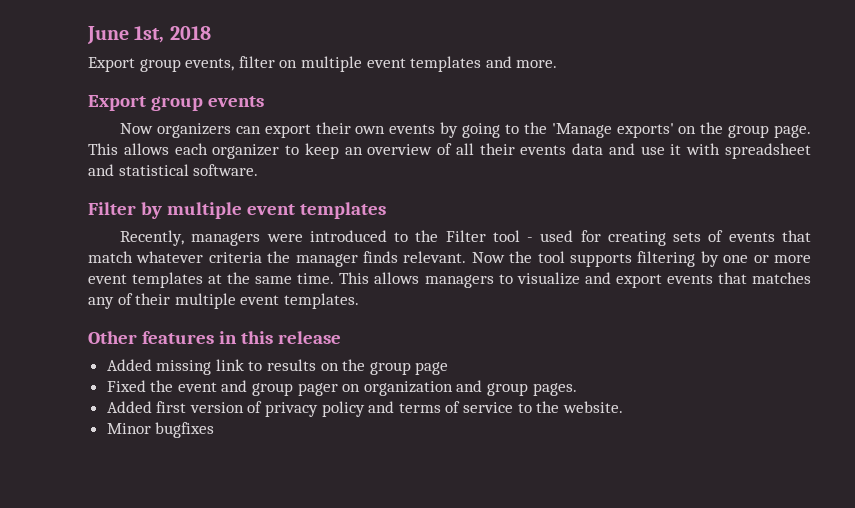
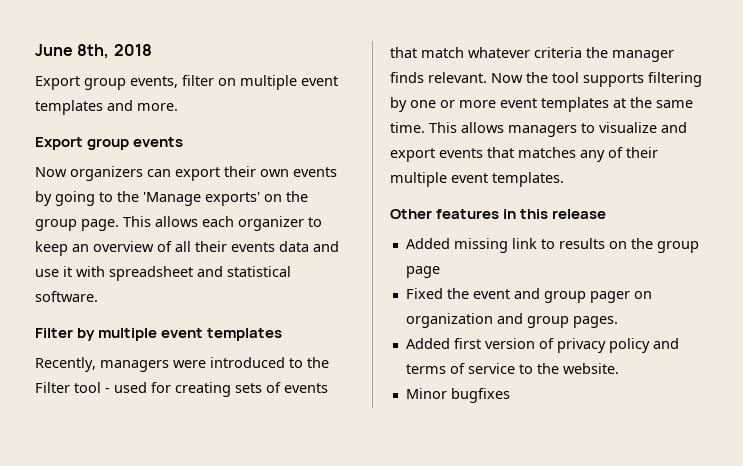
- June 1st, 2018
+ June 8th, 2018

